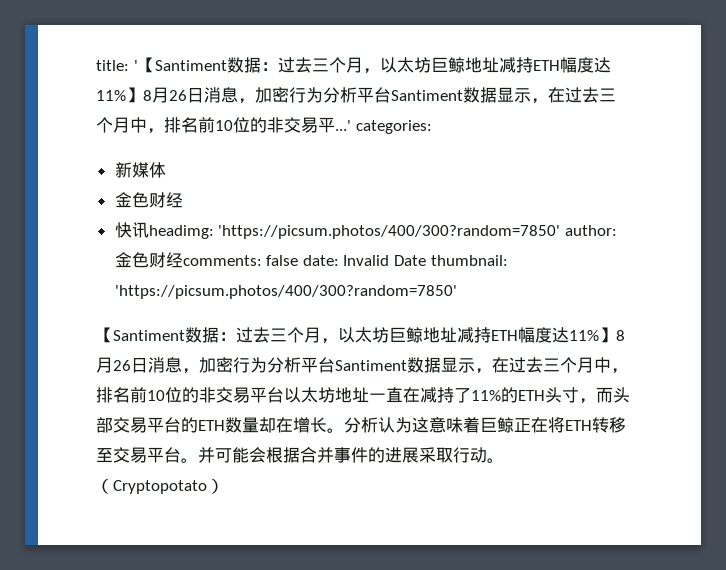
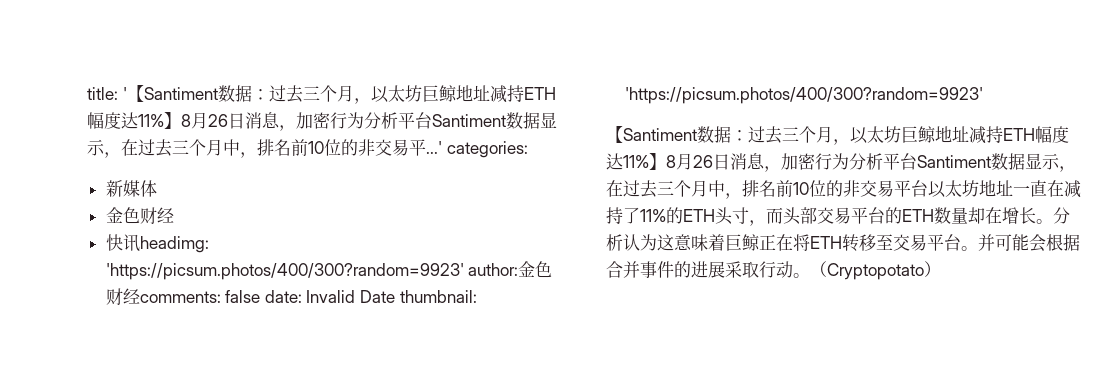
- 快讯headimg: 'https://picsum.photos/400/300?random=7850' author:金色财经comments: false date: Invalid Date thumbnail: 'https://picsum.photos/400/300?random=7850'
+ 快讯headimg: 'https://picsum.photos/400/300?random=9923' author:金色财经comments: false date: Invalid Date thumbnail: 'https://picsum.photos/400/300?random=9923'

